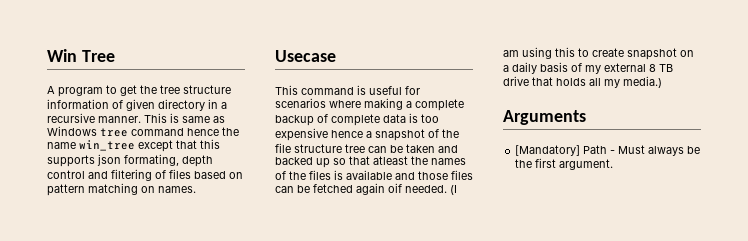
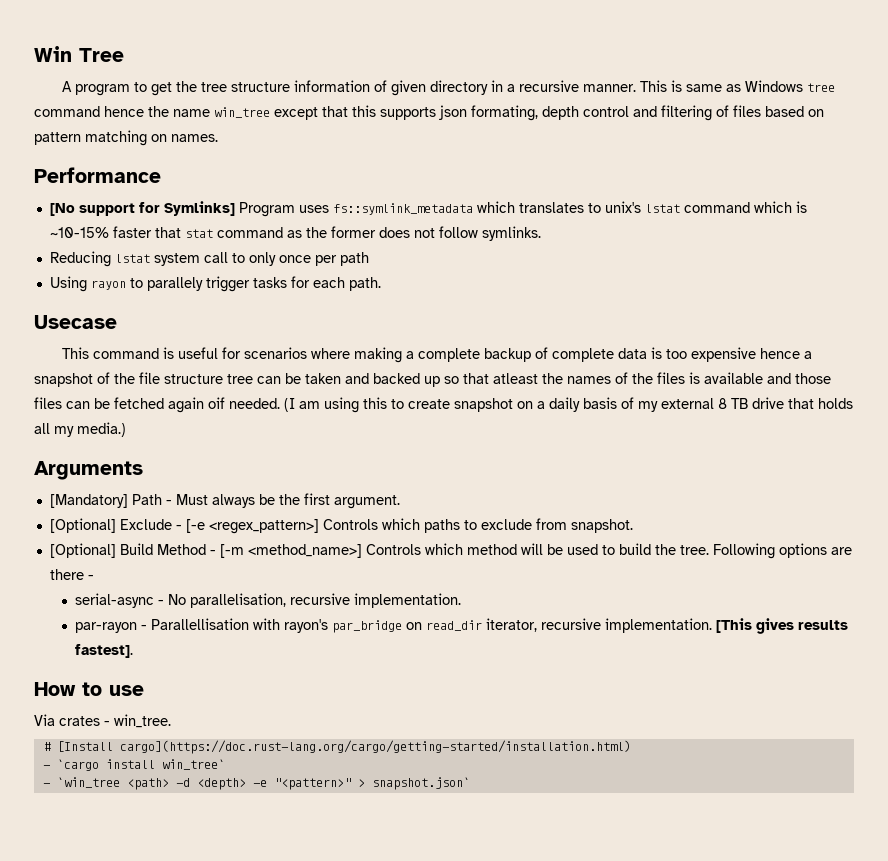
+ Performance
+ [No support for Symlinks] Program uses fs::symlink_metadata which translates to unix's lstat command which is ~10-15% faster that stat command as the former does not follow symlinks.
+ Reducing lstat system call to only once per path
+ Using rayon to parallely trigger tasks for each path.
+ [Optional] Exclude - [-e <regex_pattern>] Controls which paths to exclude from snapshot.
+ [Optional] Build Method - [-m <method_name>] Controls which method will be used to build the tree. Following options are there -
+ serial-async - No parallelisation, recursive implementation.
+ par-rayon - Parallellisation with rayon's par_bridge on read_dir iterator, recursive implementation. [This gives results fastest].
+ How to use
+ Via crates - win_tree.
+ # [Install cargo](https://doc.rust-lang.org/cargo/getting-started/installation.html)
+ - `cargo install win_tree`
+ - `win_tree <path> -d <depth> -e "<pattern>" > snapshot.json`

